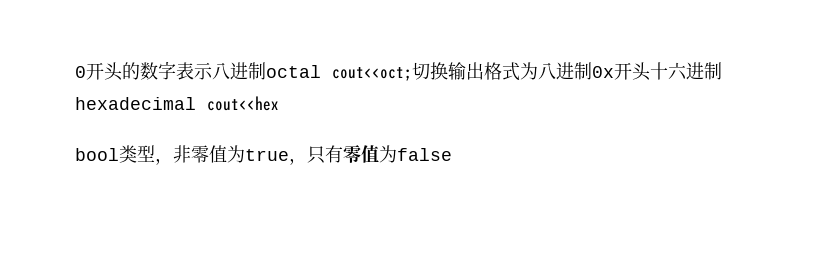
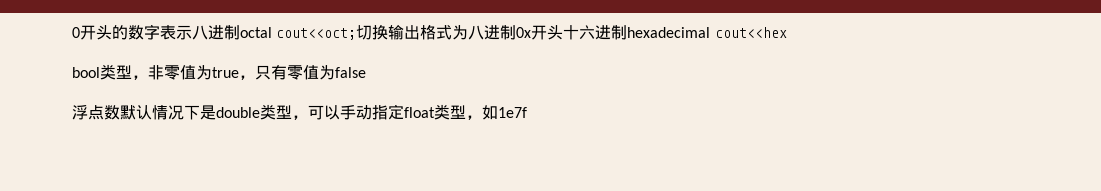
+ 浮点数默认情况下是double类型，可以手动指定float类型，如1e7f

